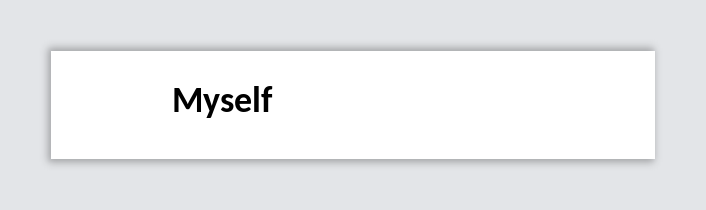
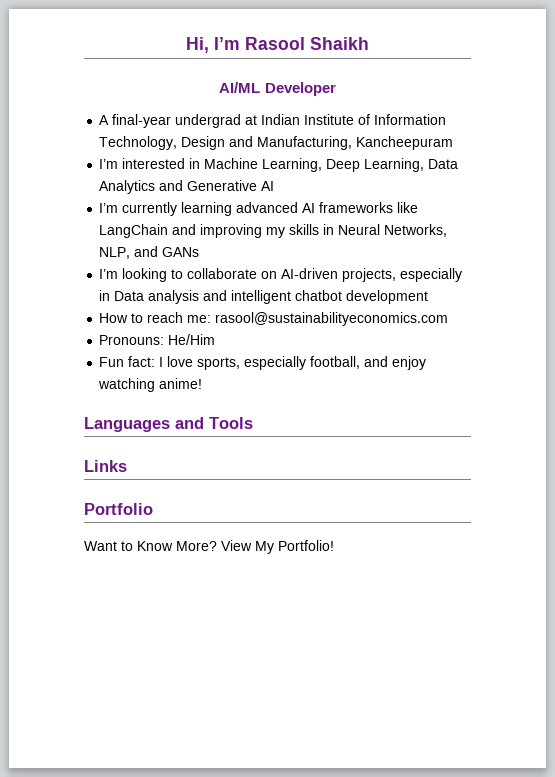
- Myself
+ Hi, I’m Rasool Shaikh
+ AI/ML Developer
+ A final-year undergrad at Indian Institute of Information Technology, Design and Manufacturing, Kancheepuram
+ I’m interested in Machine Learning, Deep Learning, Data Analytics and Generative AI
+ I’m currently learning advanced AI frameworks like LangChain and improving my skills in Neural Networks, NLP, and GANs
+ I’m looking to collaborate on AI-driven projects, especially in Data analysis and intelligent chatbot development
+ How to reach me: rasool@sustainabilityeconomics.com
+ Pronouns: He/Him
+ Fun fact: I love sports, especially football, and enjoy watching anime!
+ Languages and Tools
+ Links
+ Portfolio
+ Want to Know More? View My Portfolio!

